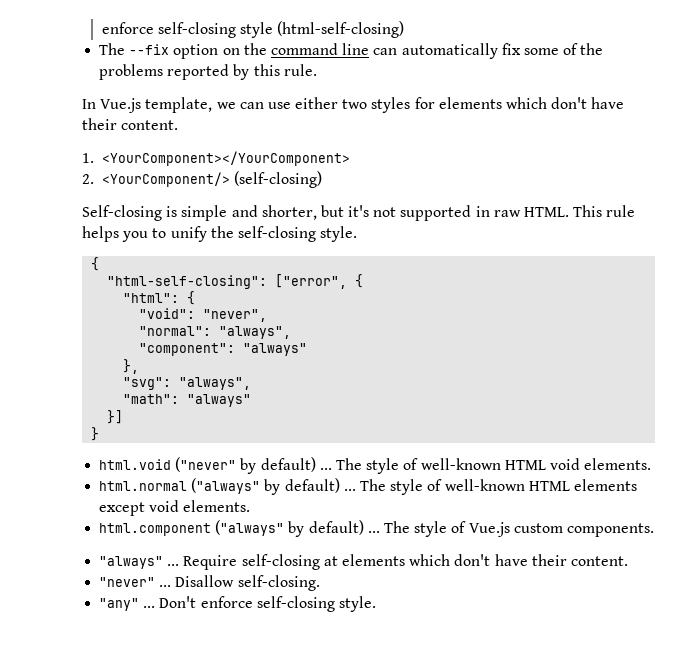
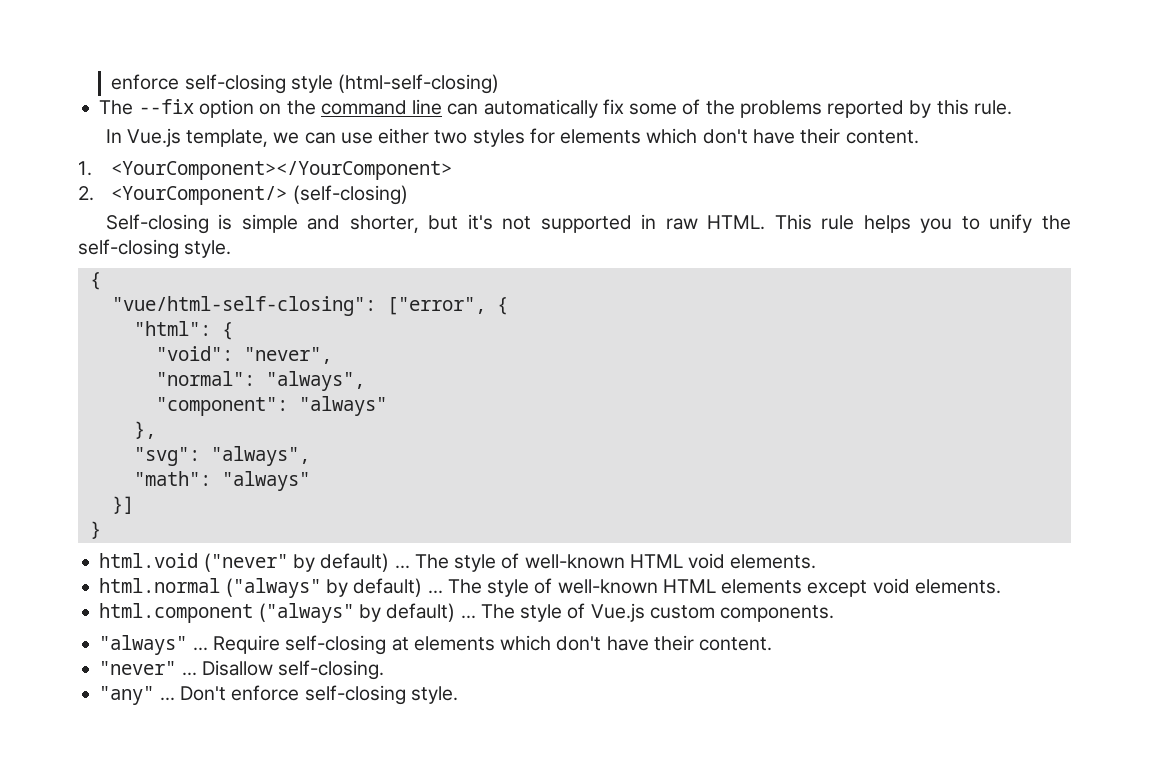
- "html-self-closing": ["error", {
+ "vue/html-self-closing": ["error", {

